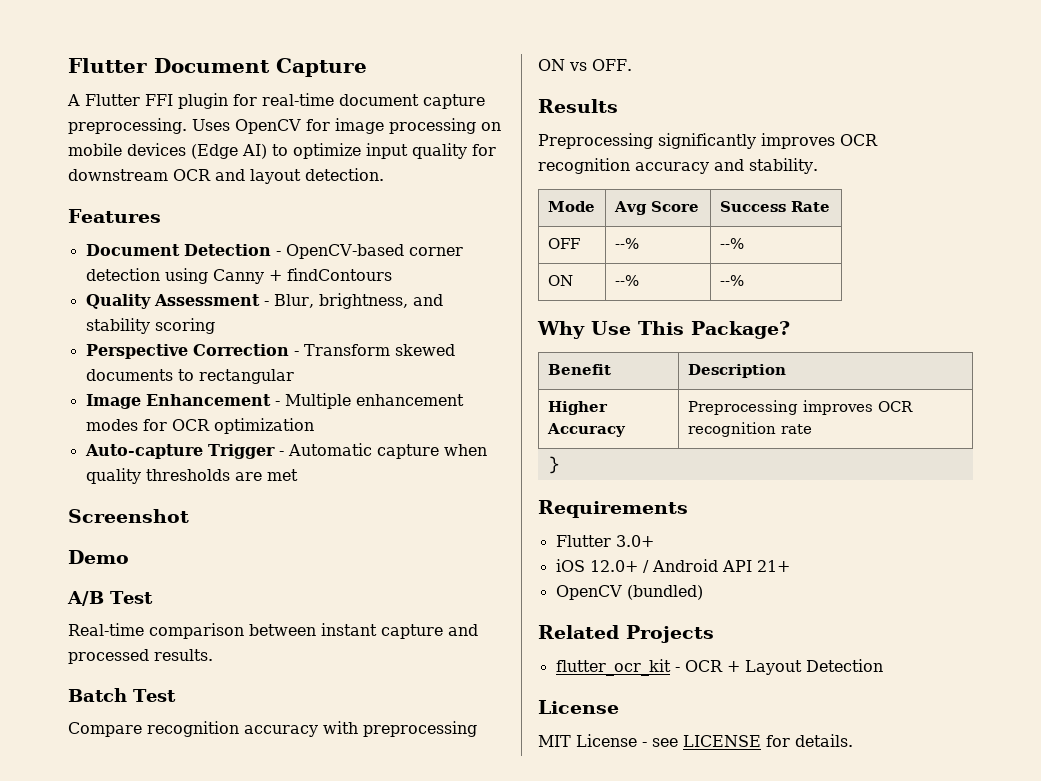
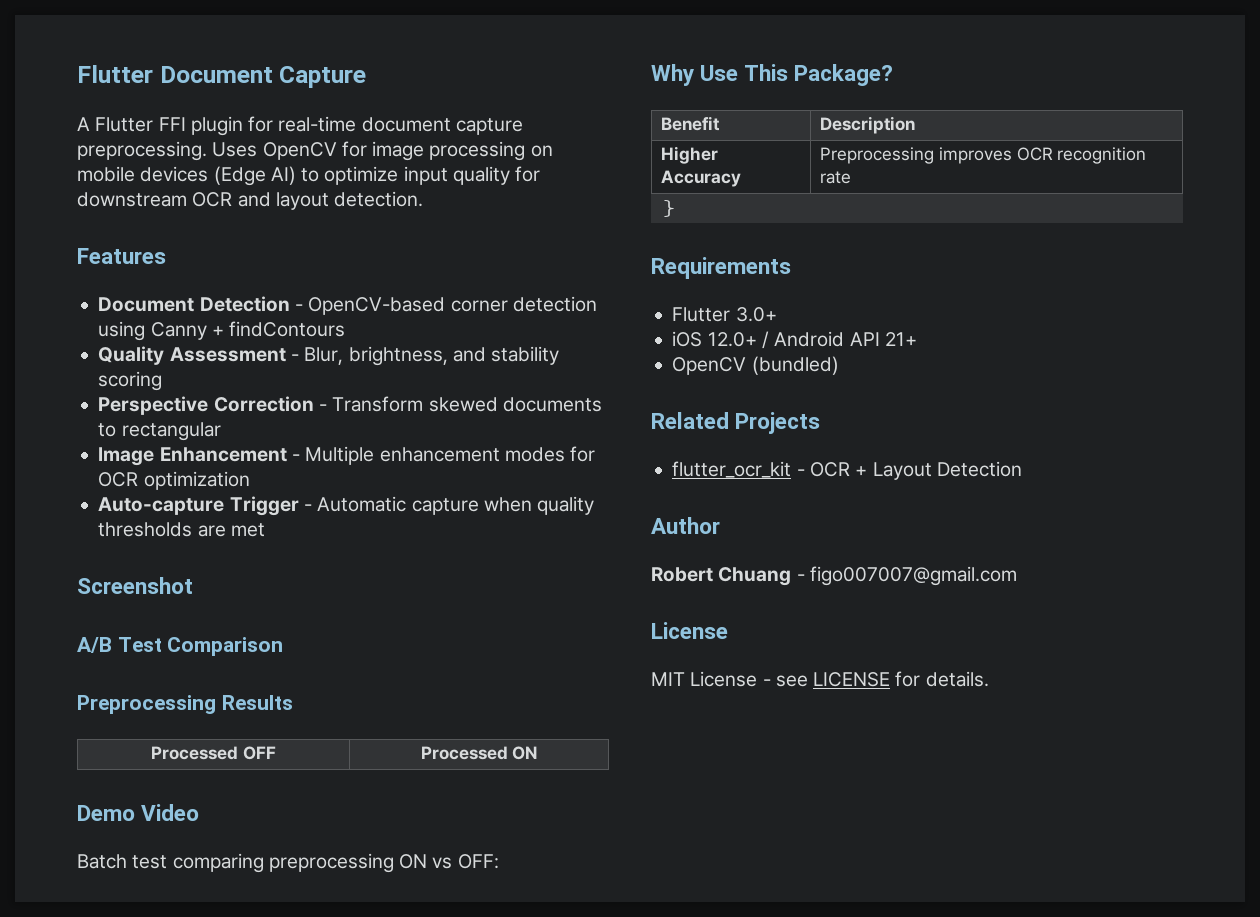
- Demo
- A/B Test
- Real-time comparison between instant capture and processed results.
- Batch Test
- Compare recognition accuracy with preprocessing ON vs OFF.
- Results
- Preprocessing significantly improves OCR recognition accuracy and stability.
- Mode | Avg Score | Success Rate
- OFF | --% | --%
- ON | --% | --%
+ A/B Test Comparison
+ Preprocessing Results
+ Processed OFF | Processed ON
+ Demo Video
+ Batch test comparing preprocessing ON vs OFF:
+ Author
+ Robert Chuang - figo007007@gmail.com

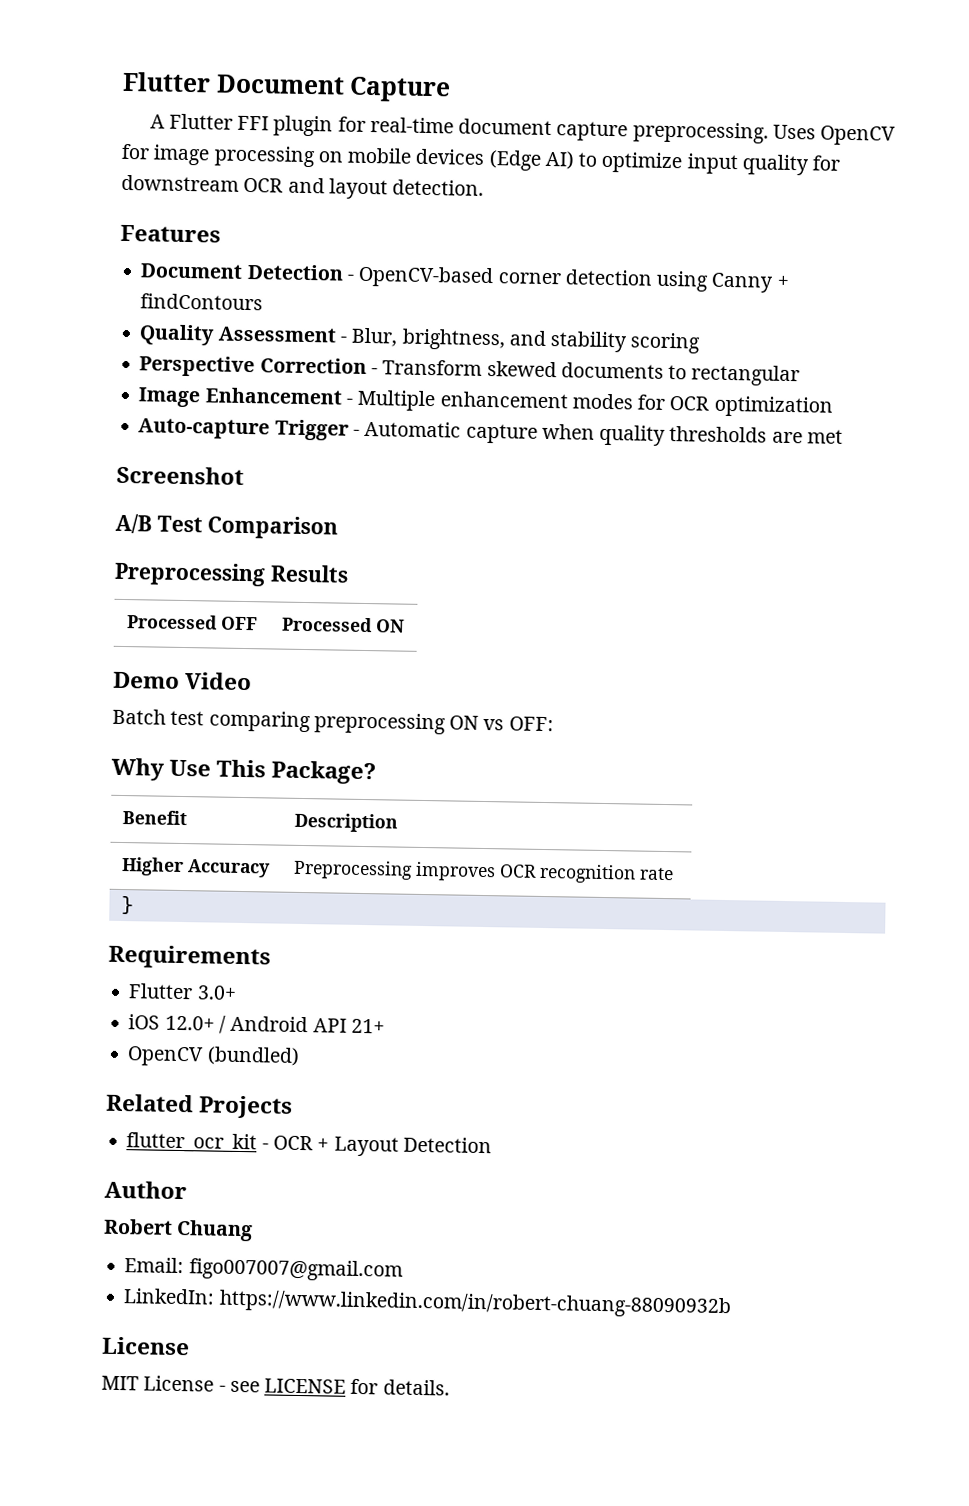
- Robert Chuang - figo007007@gmail.com
+ Robert Chuang
+ Email: figo007007@gmail.com
+ LinkedIn: https://www.linkedin.com/in/robert-chuang-88090932b

